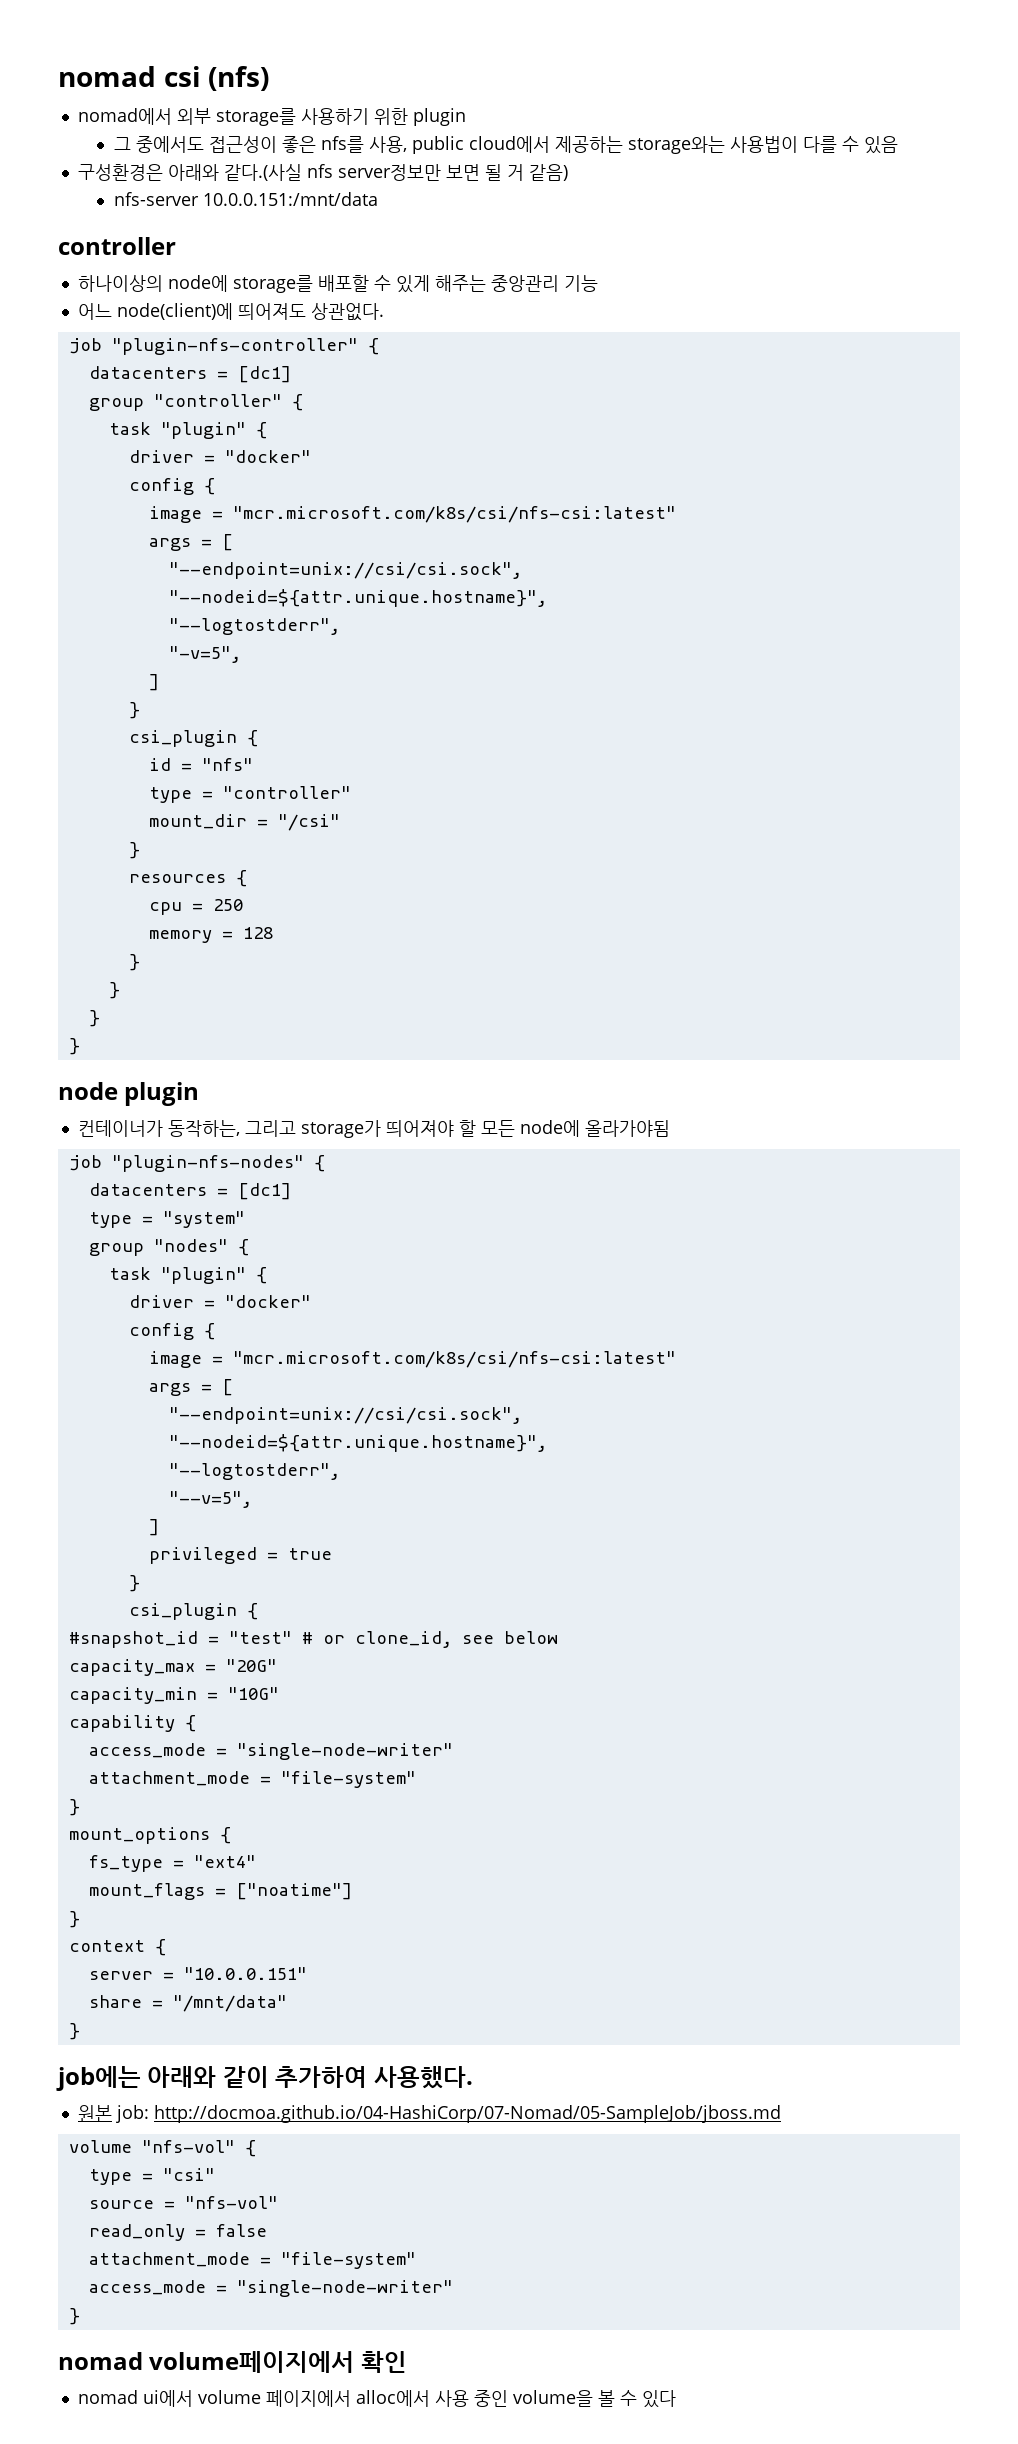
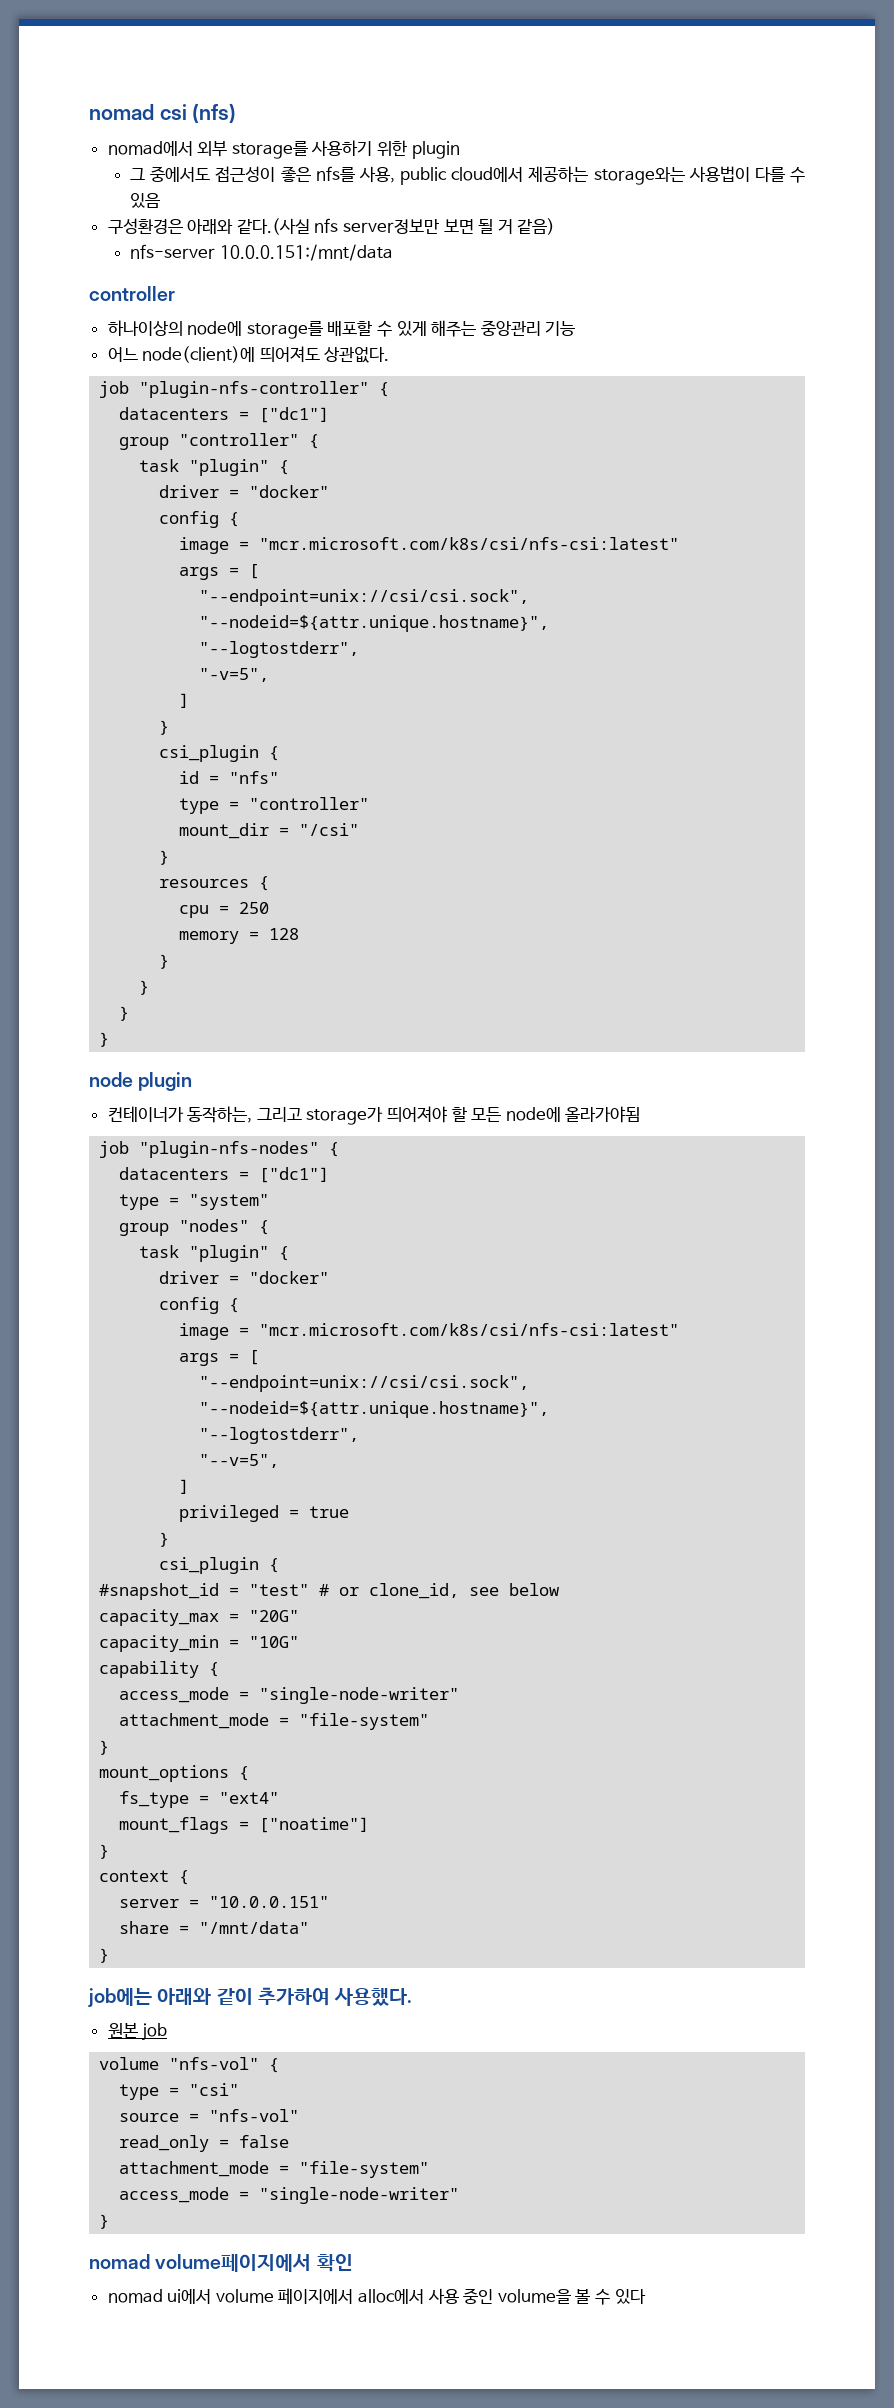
  job "plugin-nfs-controller" {
- datacenters = [dc1]
+ datacenters = ["dc1"]
  job "plugin-nfs-nodes" {
- datacenters = [dc1]
+ datacenters = ["dc1"]
- 원본 job: http://docmoa.github.io/04-HashiCorp/07-Nomad/05-SampleJob/jboss.md
+ 원본 job

